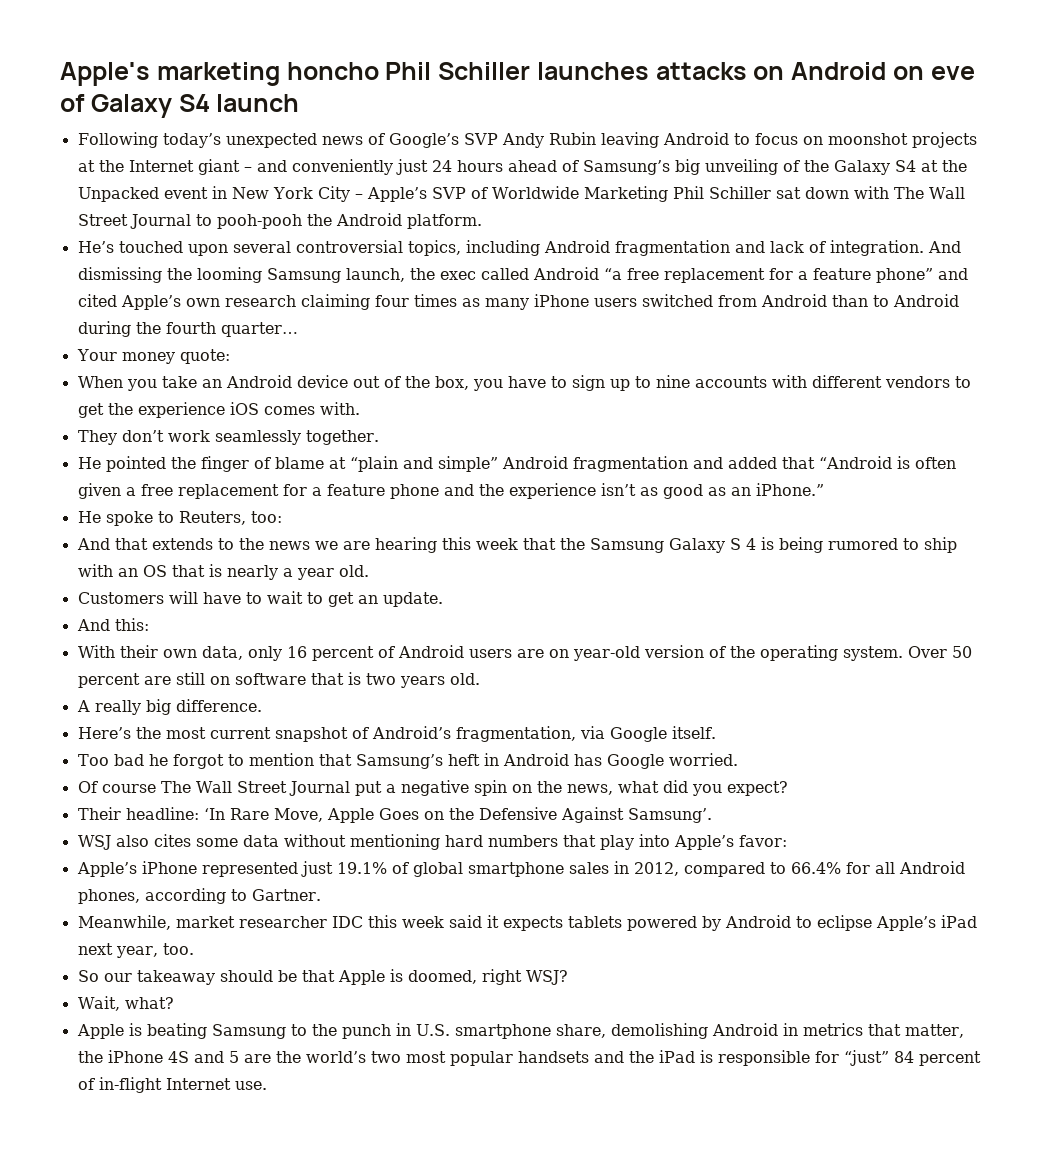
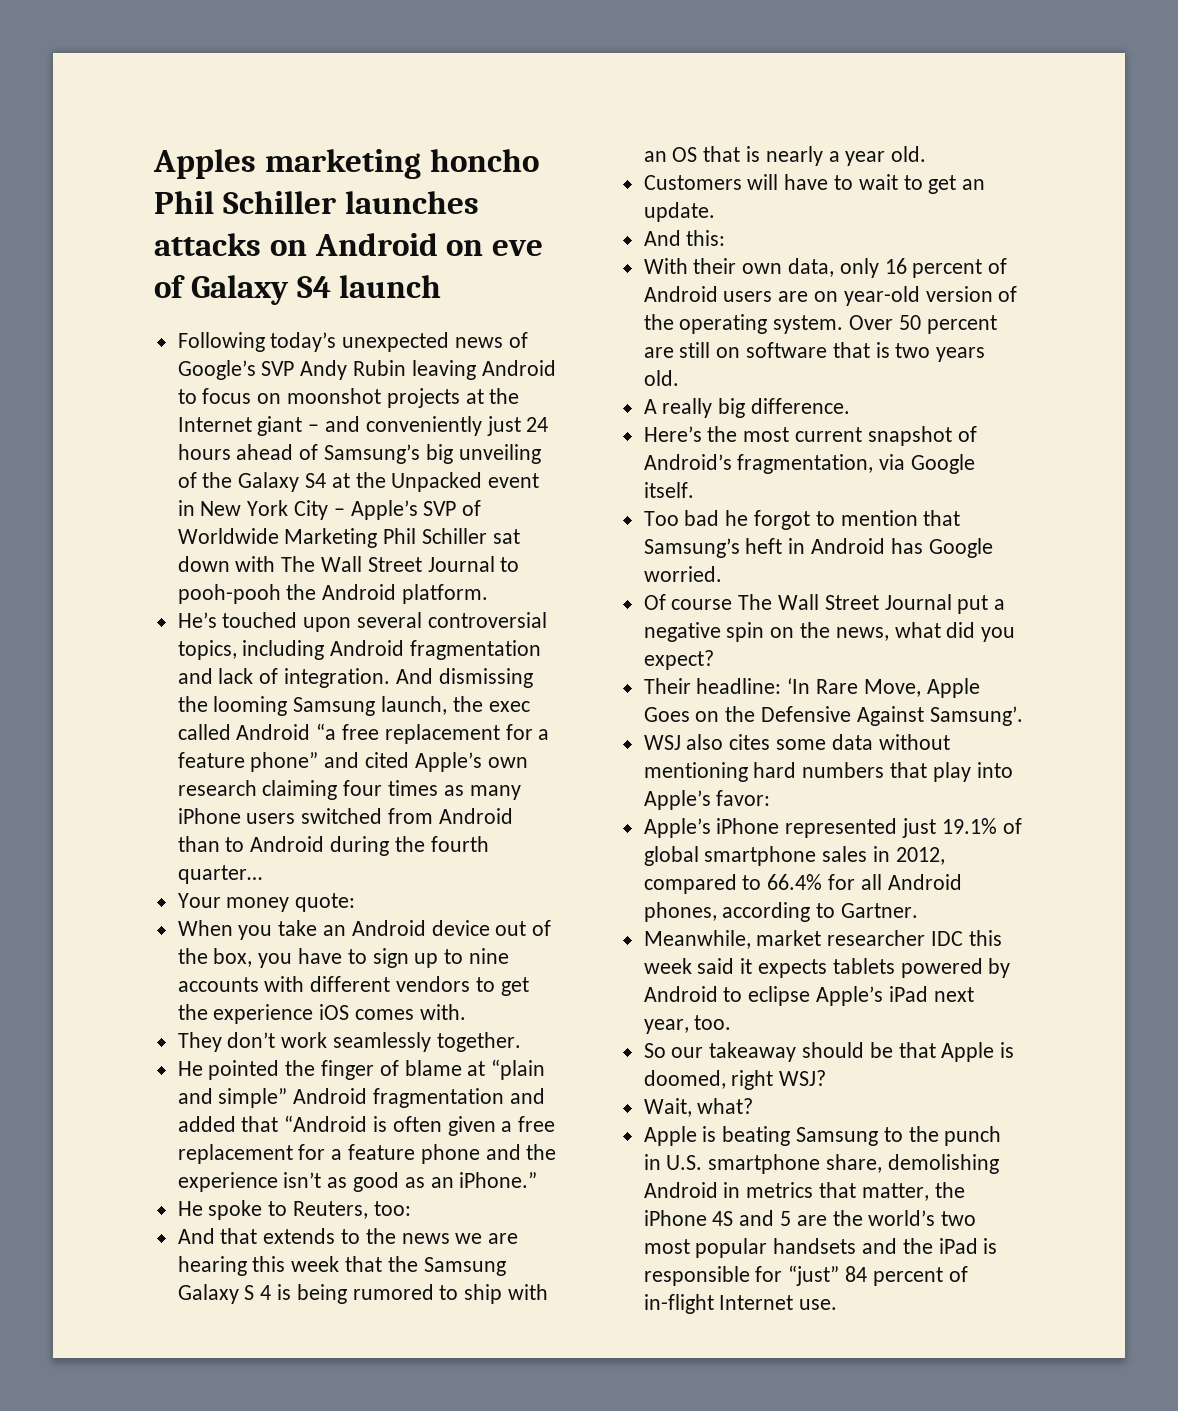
- Apple's marketing honcho Phil Schiller launches attacks on Android on eve of Galaxy S4 launch
+ Apples marketing honcho Phil Schiller launches attacks on Android on eve of Galaxy S4 launch

